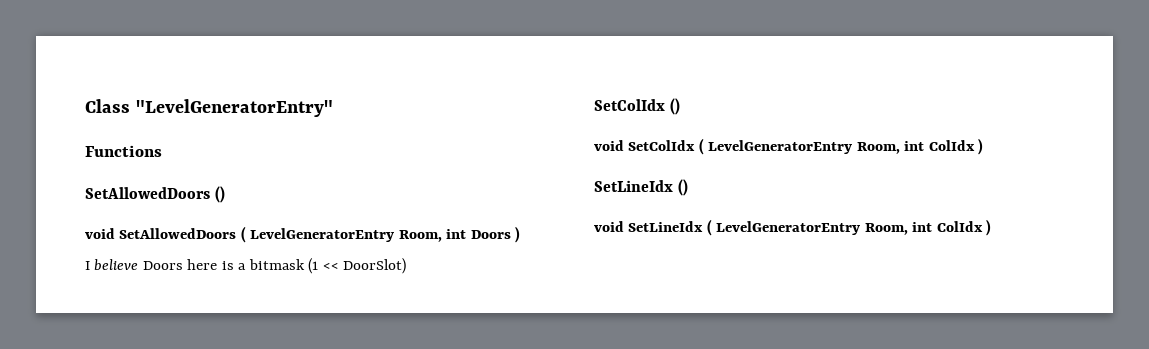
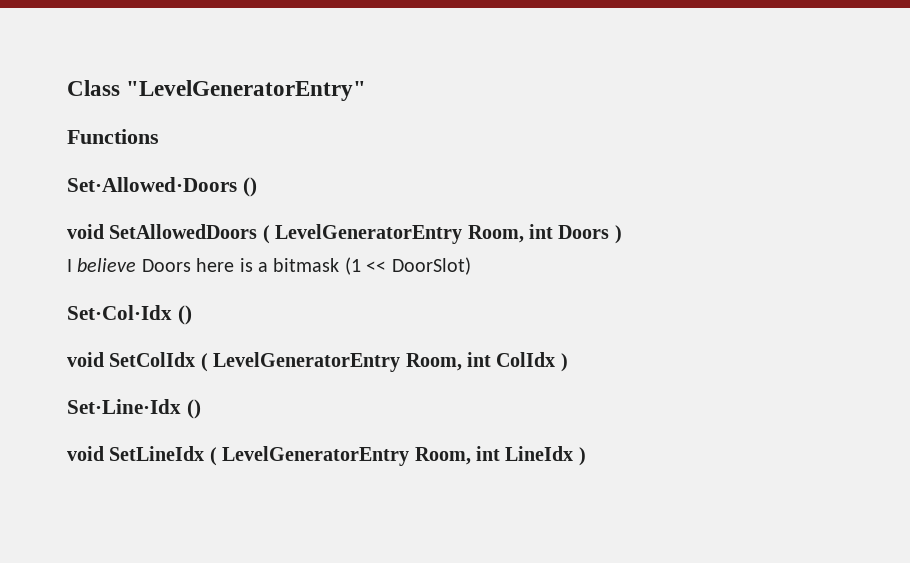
- SetAllowedDoors ()
+ Set·Allowed·Doors ()
- SetColIdx ()
+ Set·Col·Idx ()
- SetLineIdx ()
+ Set·Line·Idx ()
- void SetLineIdx ( LevelGeneratorEntry Room, int ColIdx )
+ void SetLineIdx ( LevelGeneratorEntry Room, int LineIdx )

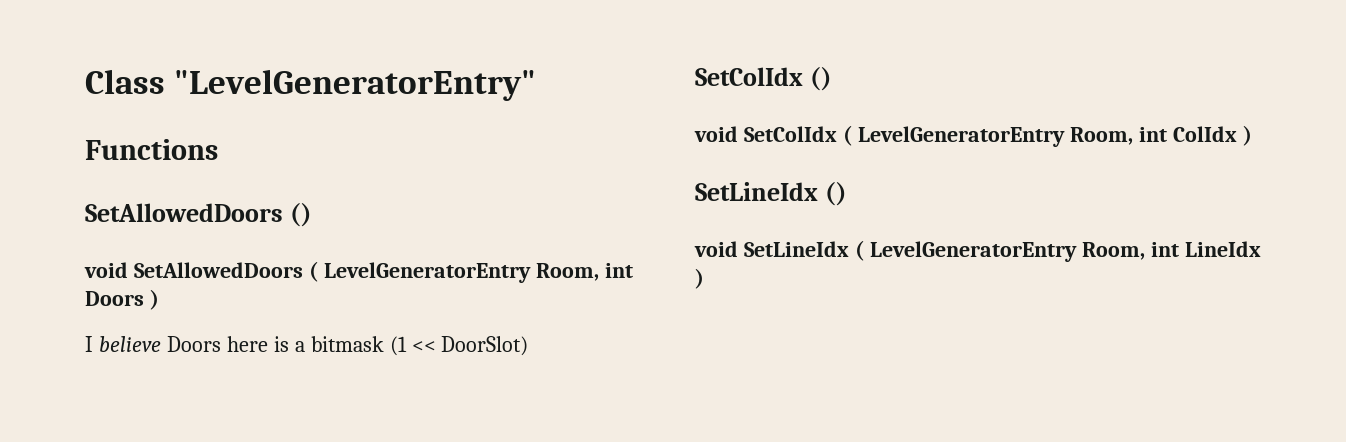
- Set·Allowed·Doors ()
+ SetAllowedDoors ()
- Set·Col·Idx ()
+ SetColIdx ()
- Set·Line·Idx ()
+ SetLineIdx ()

